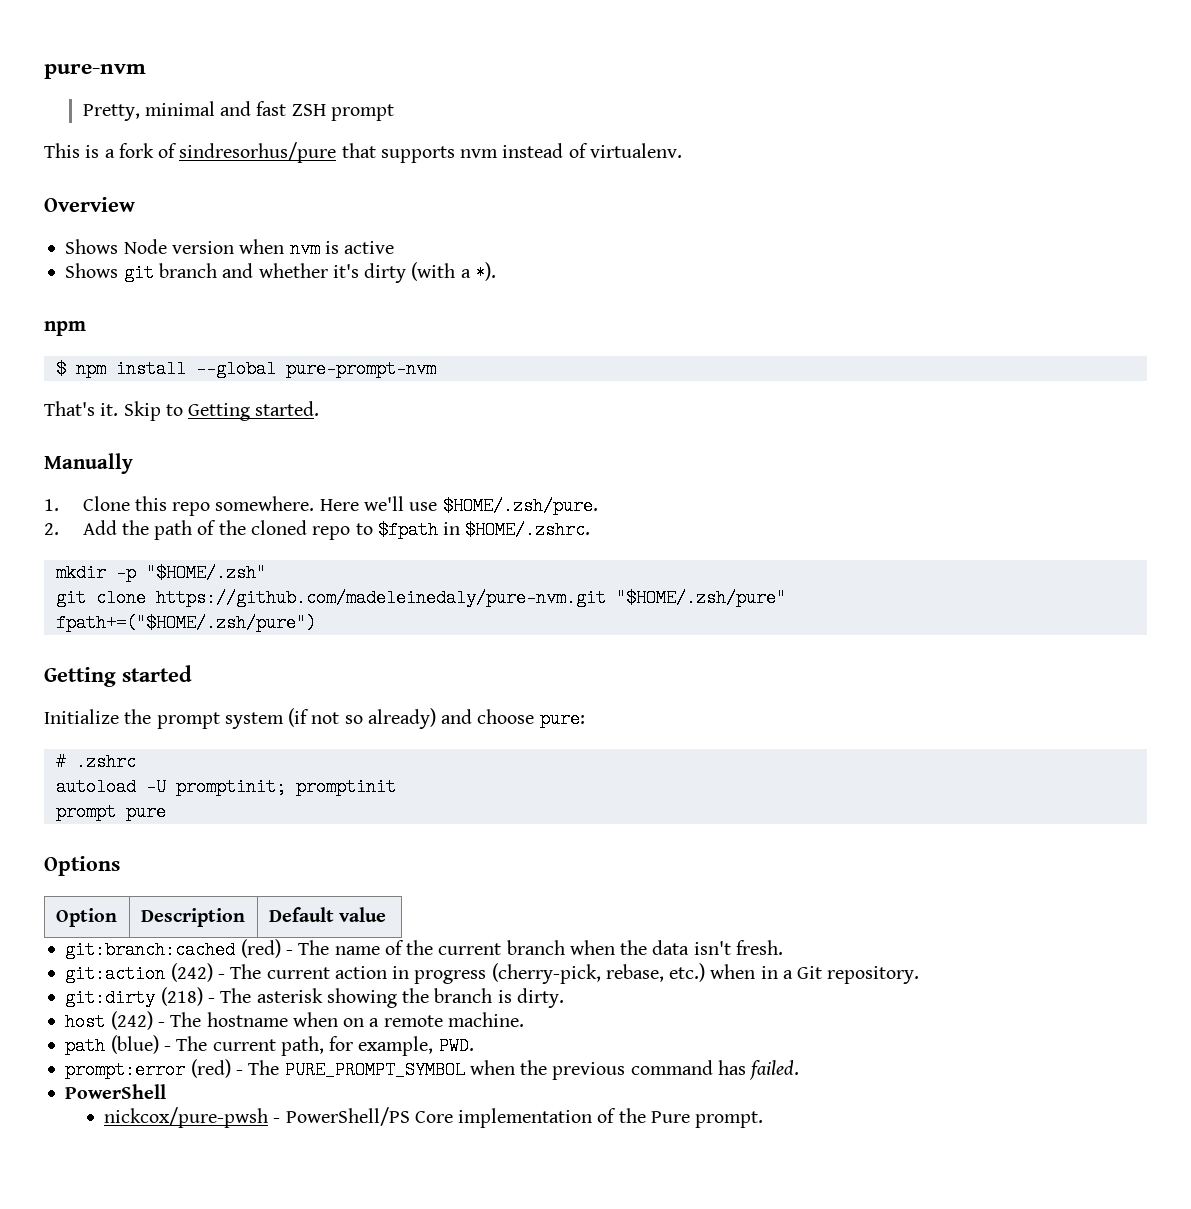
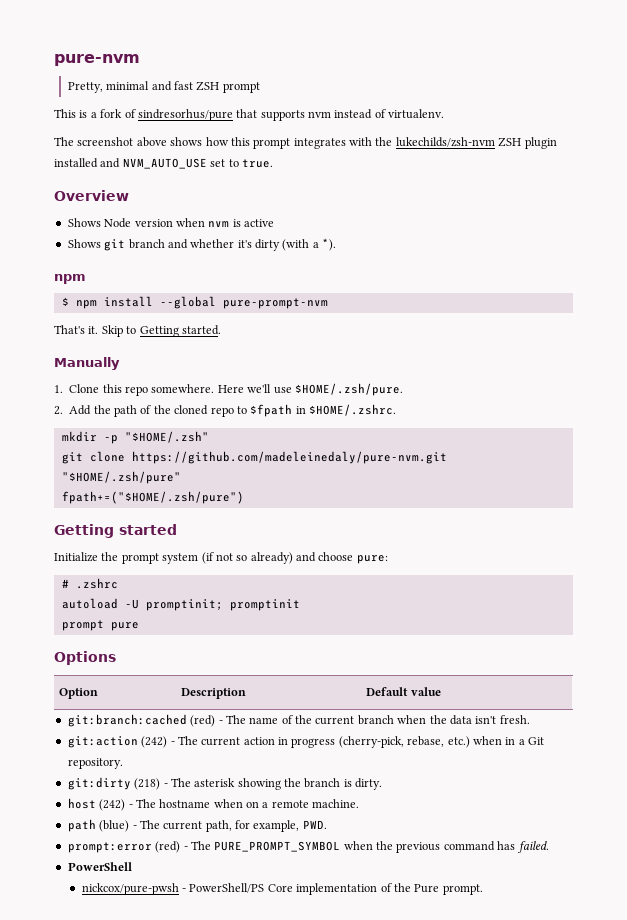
+ The screenshot above shows how this prompt integrates with the lukechilds/zsh-nvm ZSH plugin installed and NVM_AUTO_USE set to true.

